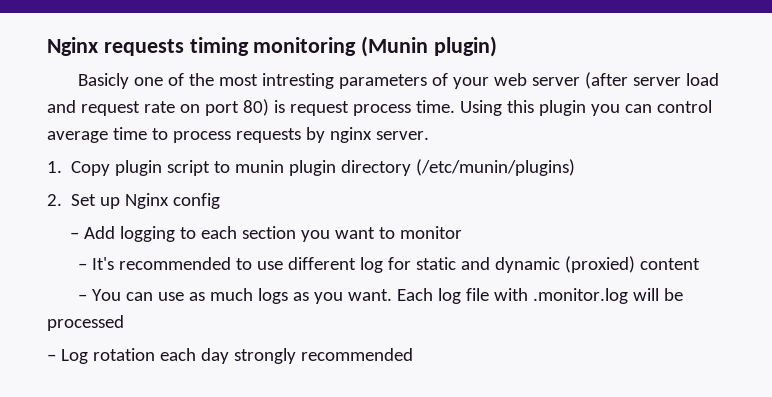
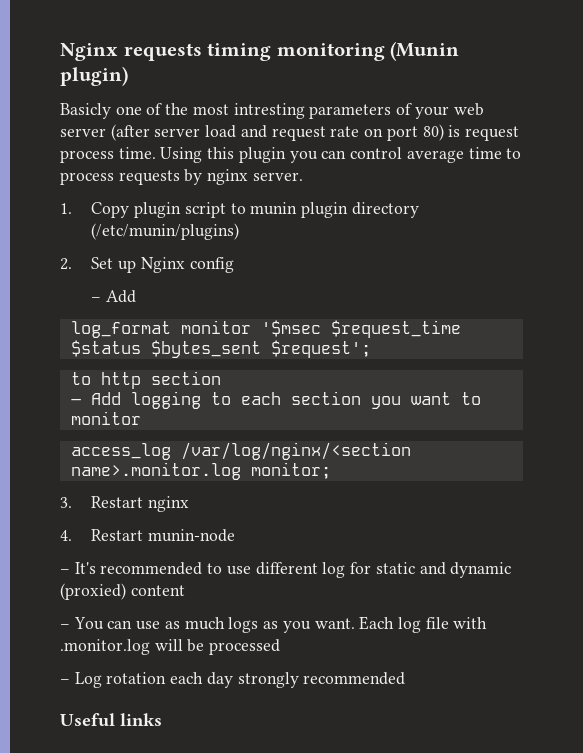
  2. Set up Nginx config
+ – Add
+ log_format monitor '$msec $request_time $status $bytes_sent $request';
+ to http section
+ access_log /var/log/nginx/<section name>.monitor.log monitor;
+ 3. Restart nginx
+ 4. Restart munin-node
+ Useful links

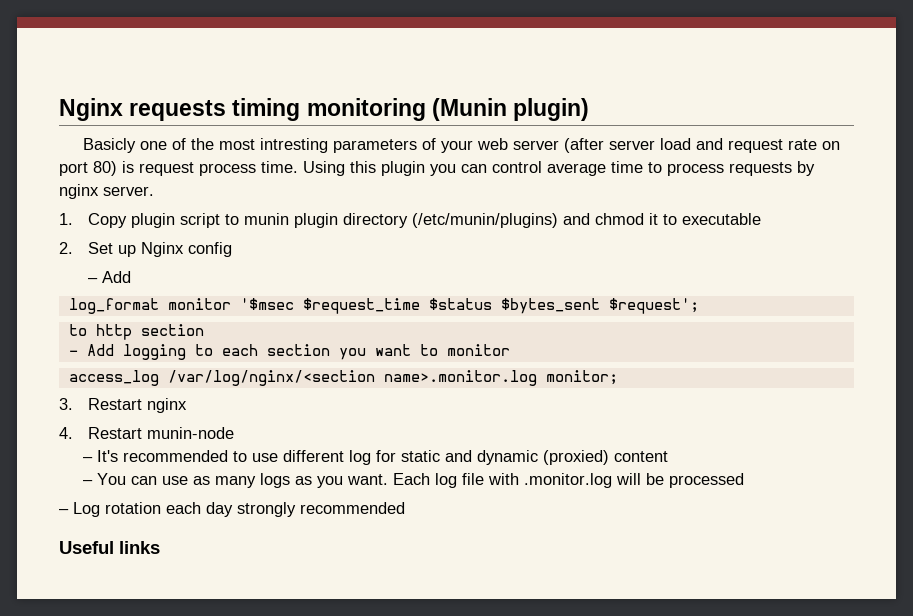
- 1. Copy plugin script to munin plugin directory (/etc/munin/plugins)
+ 1. Copy plugin script to munin plugin directory (/etc/munin/plugins) and chmod it to executable
- – You can use as much logs as you want.
+ – You can use as many logs as you want.

